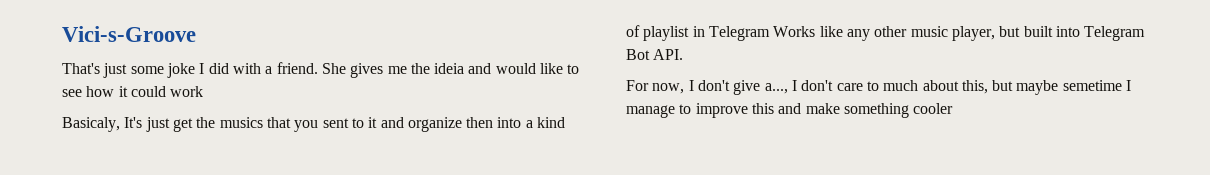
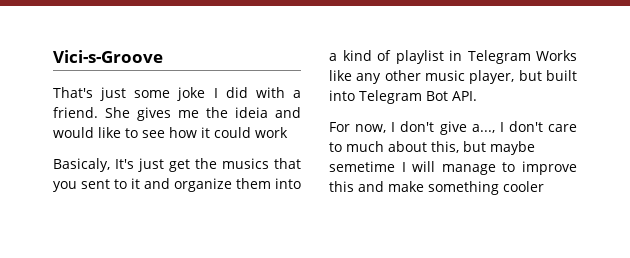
- Basicaly, It's just get the musics that you sent to it and organize then into a kind of playlist in Telegram Works like any other music player, but built into Telegram Bot API.
+ Basicaly, It's just get the musics that you sent to it and organize them into a kind of playlist in Telegram Works like any other music player, but built into Telegram Bot API.
- For now, I don't give a..., I don't care to much about this, but maybe semetime I manage to improve this and make something cooler
+ For now, I don't give a..., I don't care to much about this, but maybe semetime I will manage to improve this and make something cooler

